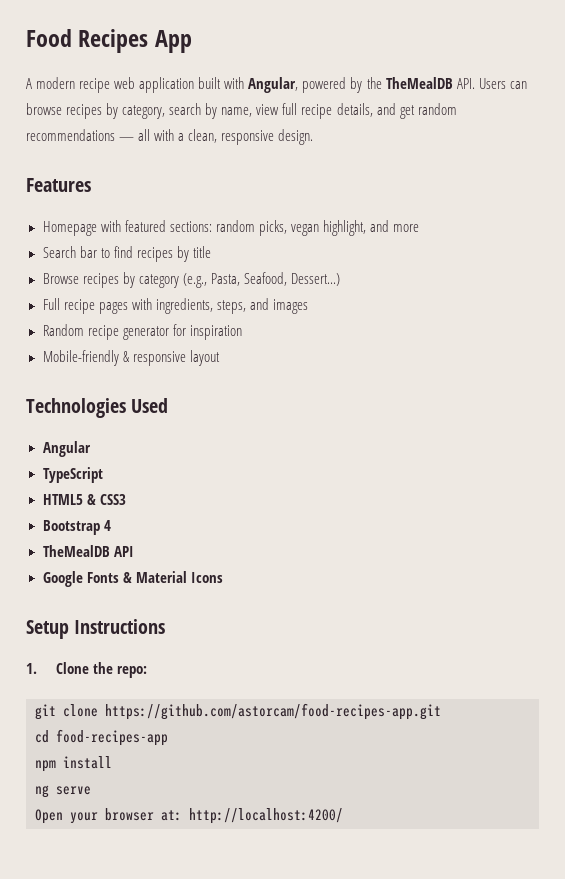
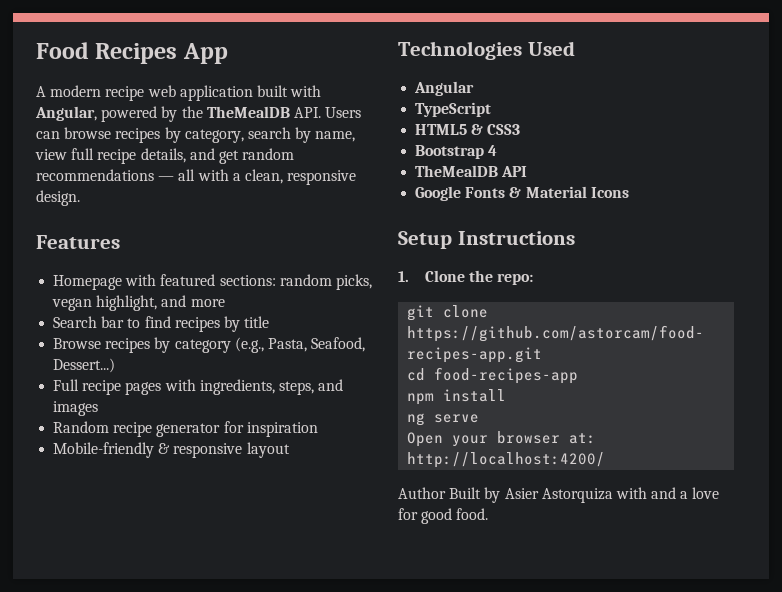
+ Author Built by Asier Astorquiza with and a love for good food.

